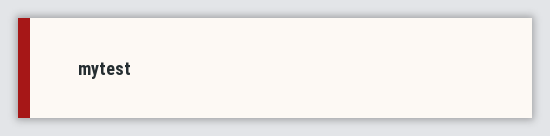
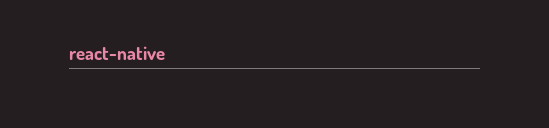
- mytest
+ react-native

